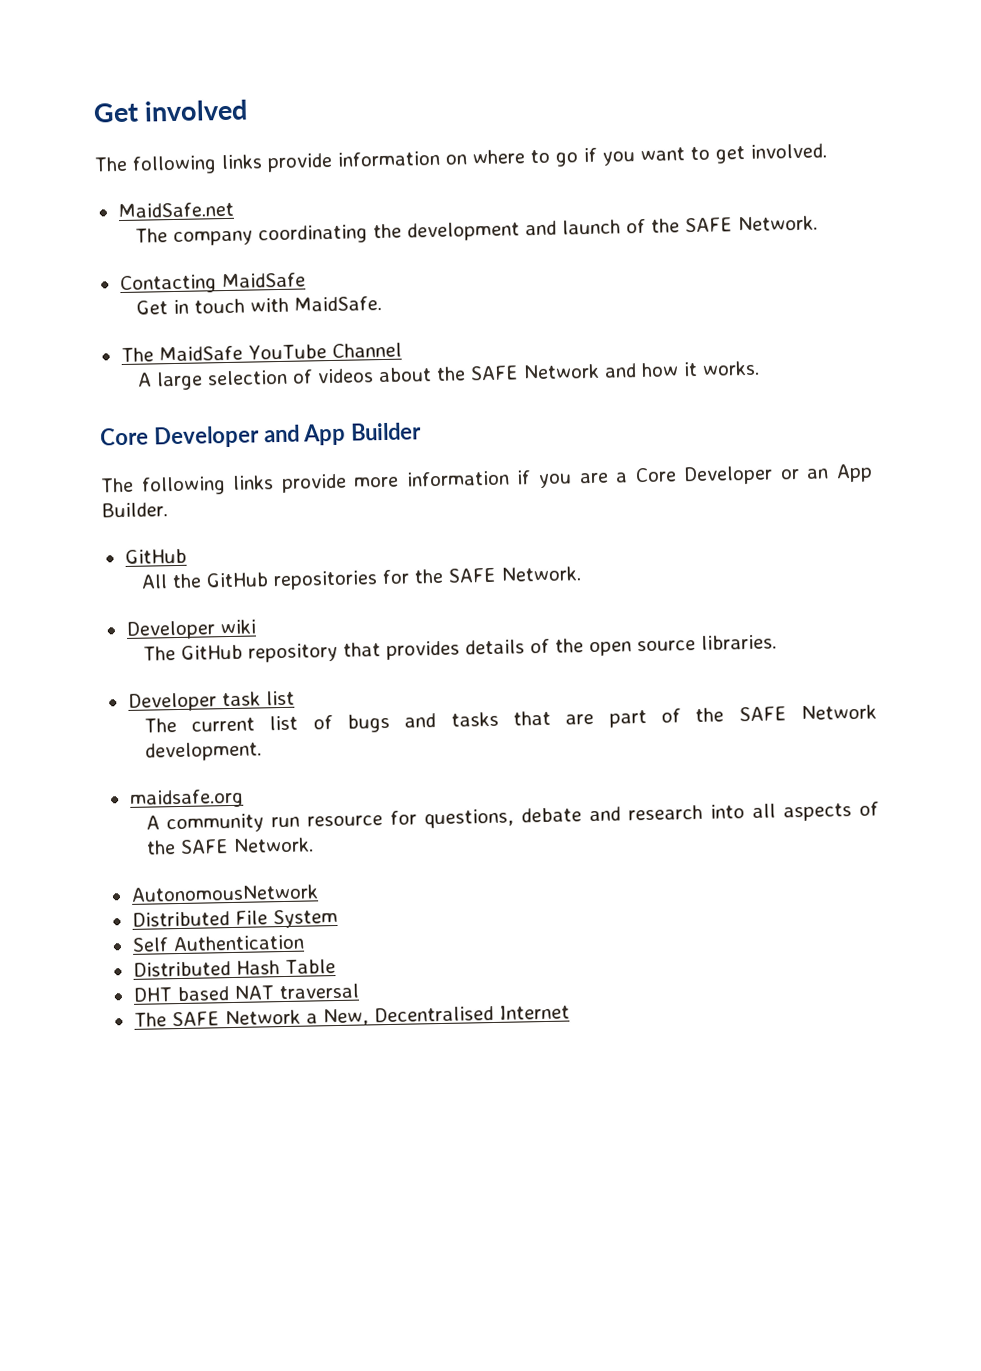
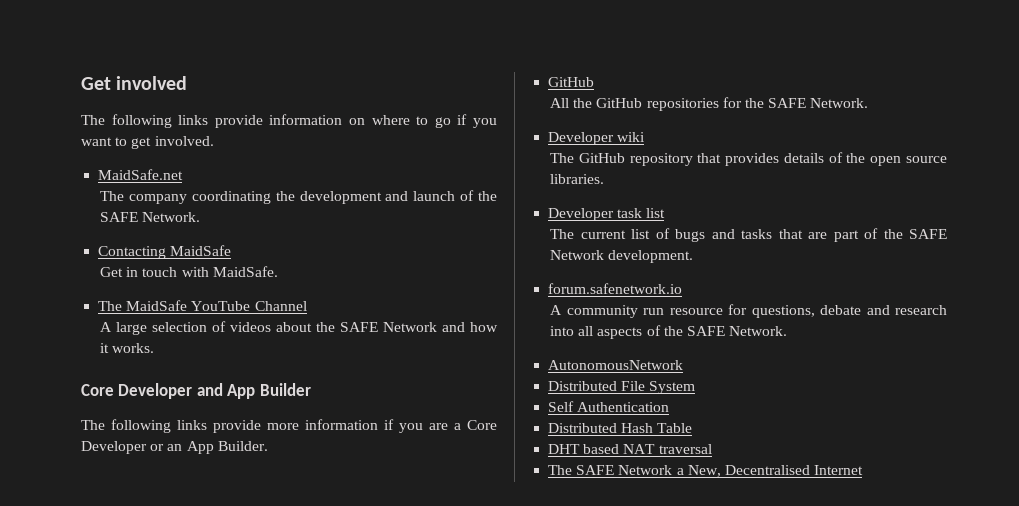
- maidsafe.org
+ forum.safenetwork.io

